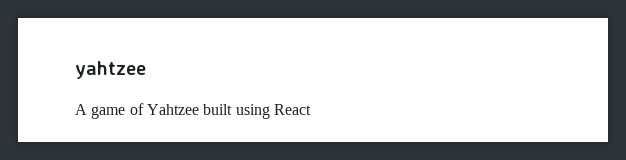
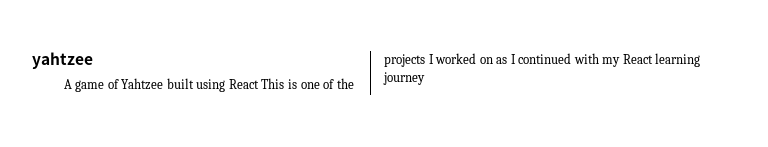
- A game of Yahtzee built using React
+ A game of Yahtzee built using React This is one of the projects I worked on as I continued with my React learning journey

